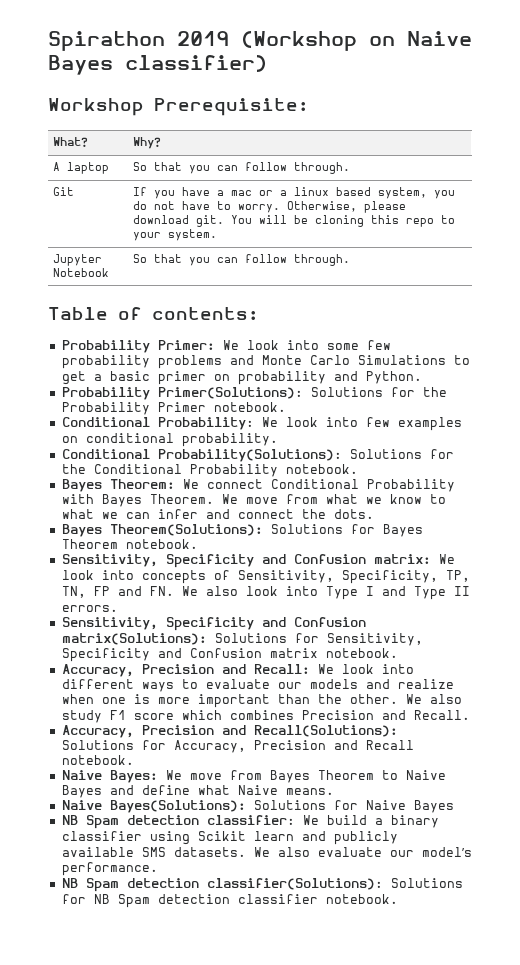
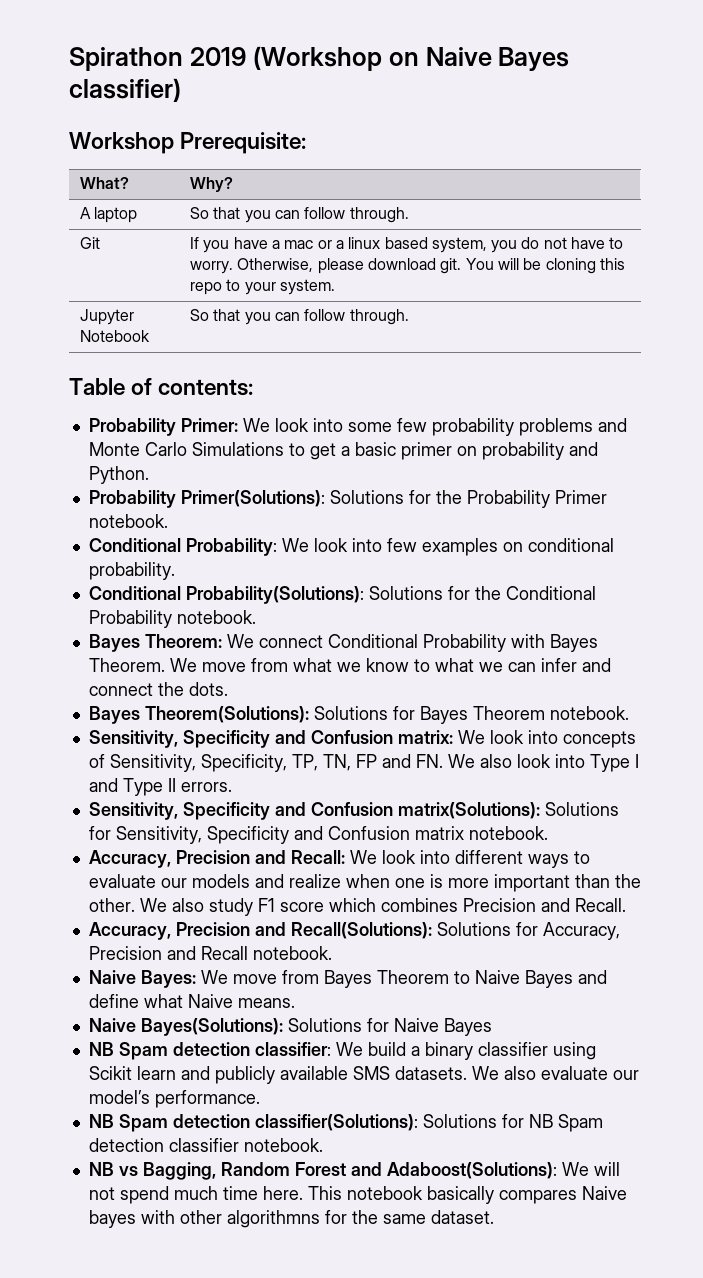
+ NB vs Bagging, Random Forest and Adaboost(Solutions): We will not spend much time here. This notebook basically compares Naive bayes with other algorithmns for the same dataset.

